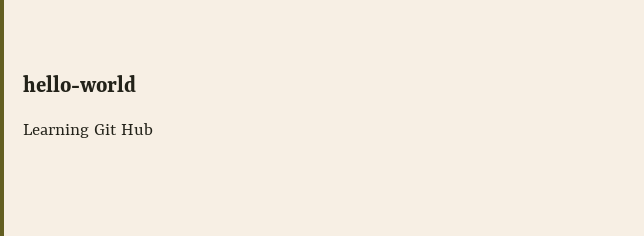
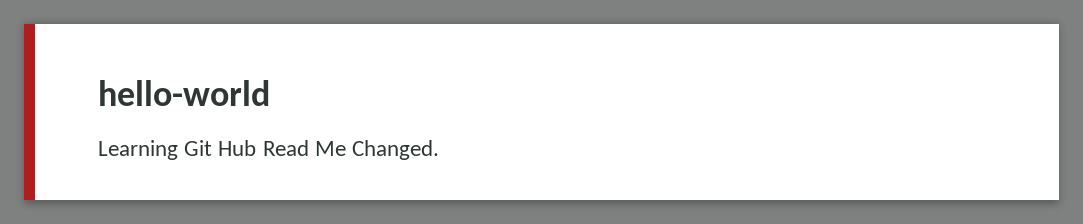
- Learning Git Hub
+ Learning Git Hub Read Me Changed.

